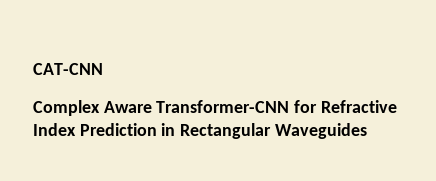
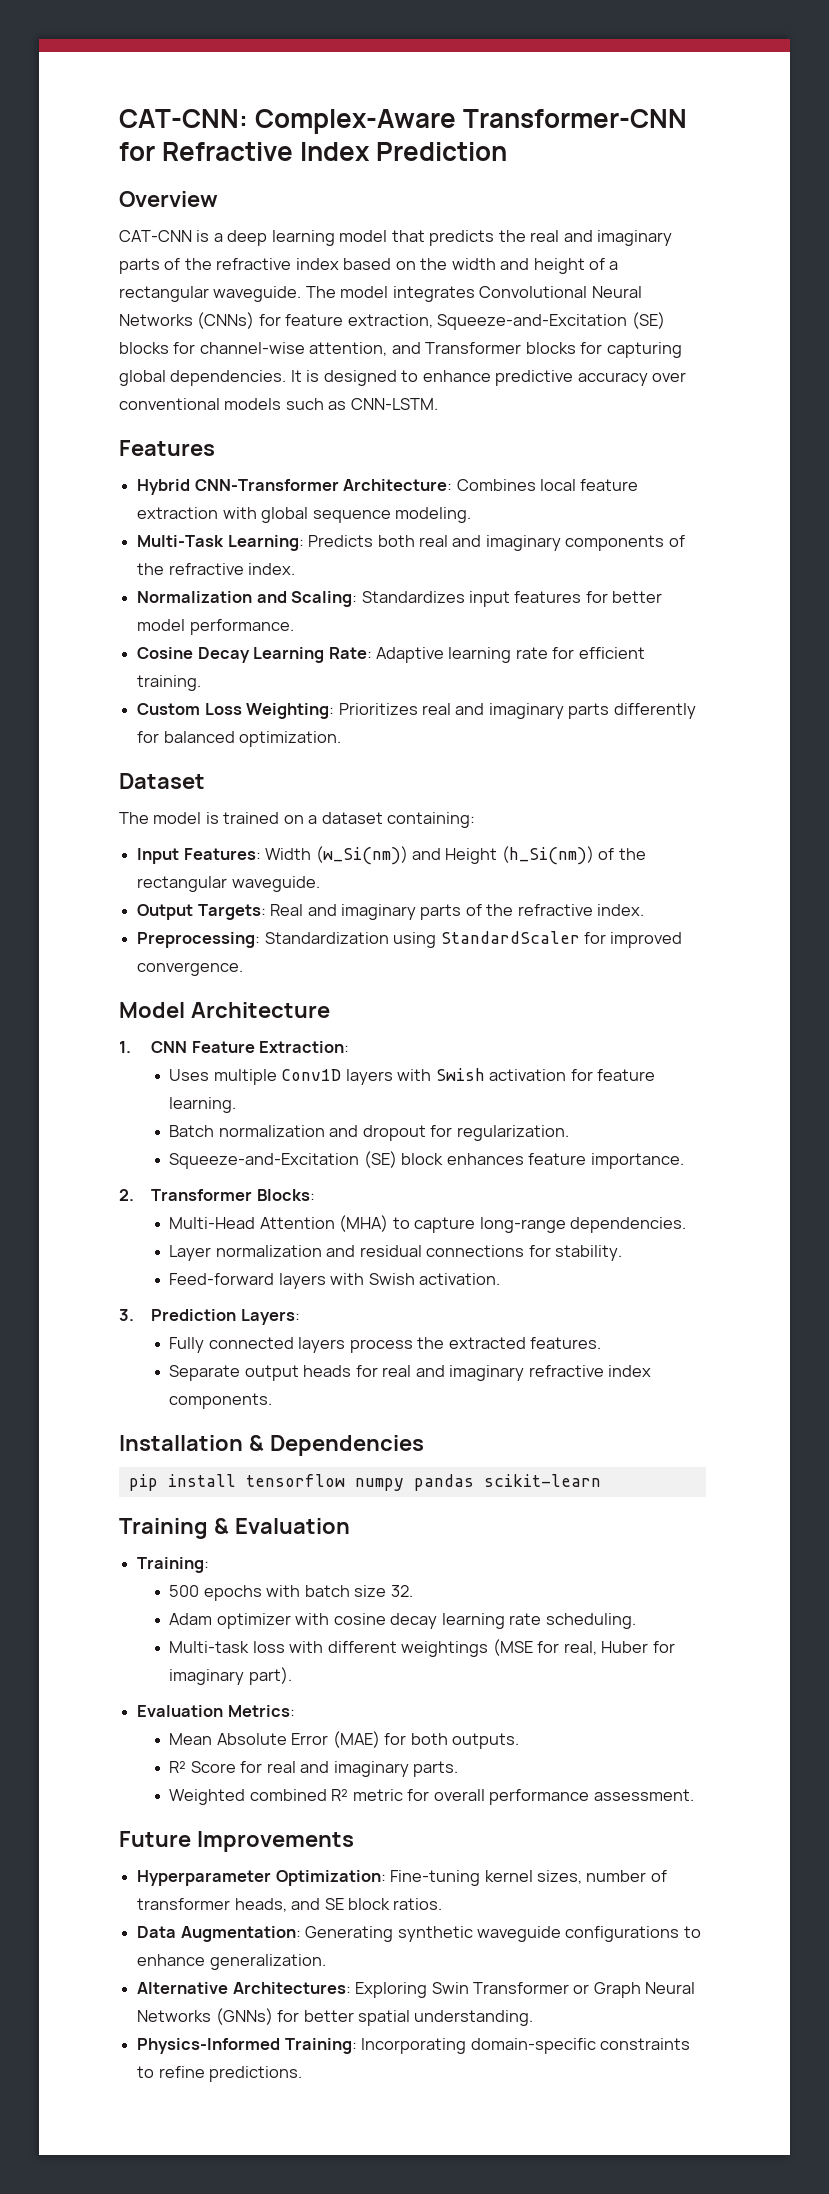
- CAT-CNN
- Complex Aware Transformer-CNN for Refractive Index Prediction in Rectangular Waveguides
+ CAT-CNN: Complex-Aware Transformer-CNN for Refractive Index Prediction
+ Overview
+ CAT-CNN is a deep learning model that predicts the real and imaginary parts of the refractive index based on the width and height of a rectangular waveguide. The model integrates Convolutional Neural Networks (CNNs) for feature extraction, Squeeze-and-Excitation (SE) blocks for channel-wise attention, and Transformer blocks for capturing global dependencies. It is designed to enhance predictive accuracy over conventional models such as CNN-LSTM.
+ Features
+ Hybrid CNN-Transformer Architecture: Combines local feature extraction with global sequence modeling.
+ Multi-Task Learning: Predicts both real and imaginary components of the refractive index.
+ Normalization and Scaling: Standardizes input features for better model performance.
+ Cosine Decay Learning Rate: Adaptive learning rate for efficient training.
+ Custom Loss Weighting: Prioritizes real and imaginary parts differently for balanced optimization.
+ Dataset
+ The model is trained on a dataset containing:
+ Input Features: Width (w_Si(nm)) and Height (h_Si(nm)) of the rectangular waveguide.
+ Output Targets: Real and imaginary parts of the refractive index.
+ Preprocessing: Standardization using StandardScaler for improved convergence.
+ Model Architecture
+ 1. CNN Feature Extraction:
+ Uses multiple Conv1D layers with Swish activation for feature learning.
+ Batch normalization and dropout for regularization.
+ Squeeze-and-Excitation (SE) block enhances feature importance.
+ 2. Transformer Blocks:
+ Multi-Head Attention (MHA) to capture long-range dependencies.
+ Layer normalization and residual connections for stability.
+ Feed-forward layers with Swish activation.
+ 3. Prediction Layers:
+ Fully connected layers process the extracted features.
+ Separate output heads for real and imaginary refractive index components.
+ Installation & Dependencies
+ pip install tensorflow numpy pandas scikit-learn
+ Training & Evaluation
+ Training:
+ 500 epochs with batch size 32.
+ Adam optimizer with cosine decay learning rate scheduling.
+ Multi-task loss with different weightings (MSE for real, Huber for imaginary part).
+ Evaluation Metrics:
+ Mean Absolute Error (MAE) for both outputs.
+ R² Score for real and imaginary parts.
+ Weighted combined R² metric for overall performance assessment.
+ Future Improvements
+ Hyperparameter Optimization: Fine-tuning kernel sizes, number of transformer heads, and SE block ratios.
+ Data Augmentation: Generating synthetic waveguide configurations to enhance generalization.
+ Alternative Architectures: Exploring Swin Transformer or Graph Neural Networks (GNNs) for better spatial understanding.
+ Physics-Informed Training: Incorporating domain-specific constraints to refine predictions.

